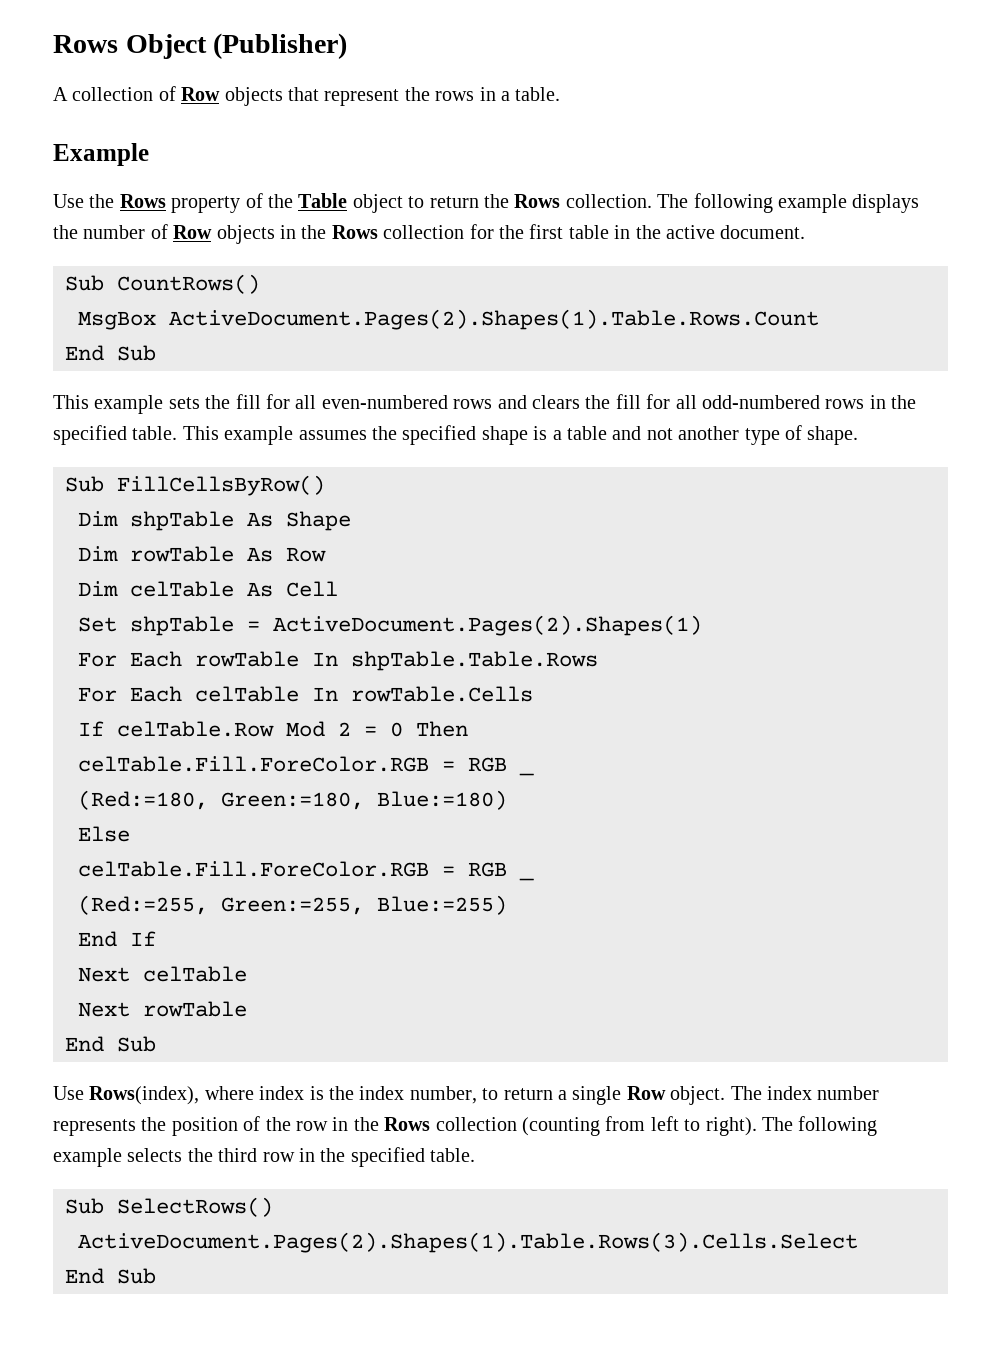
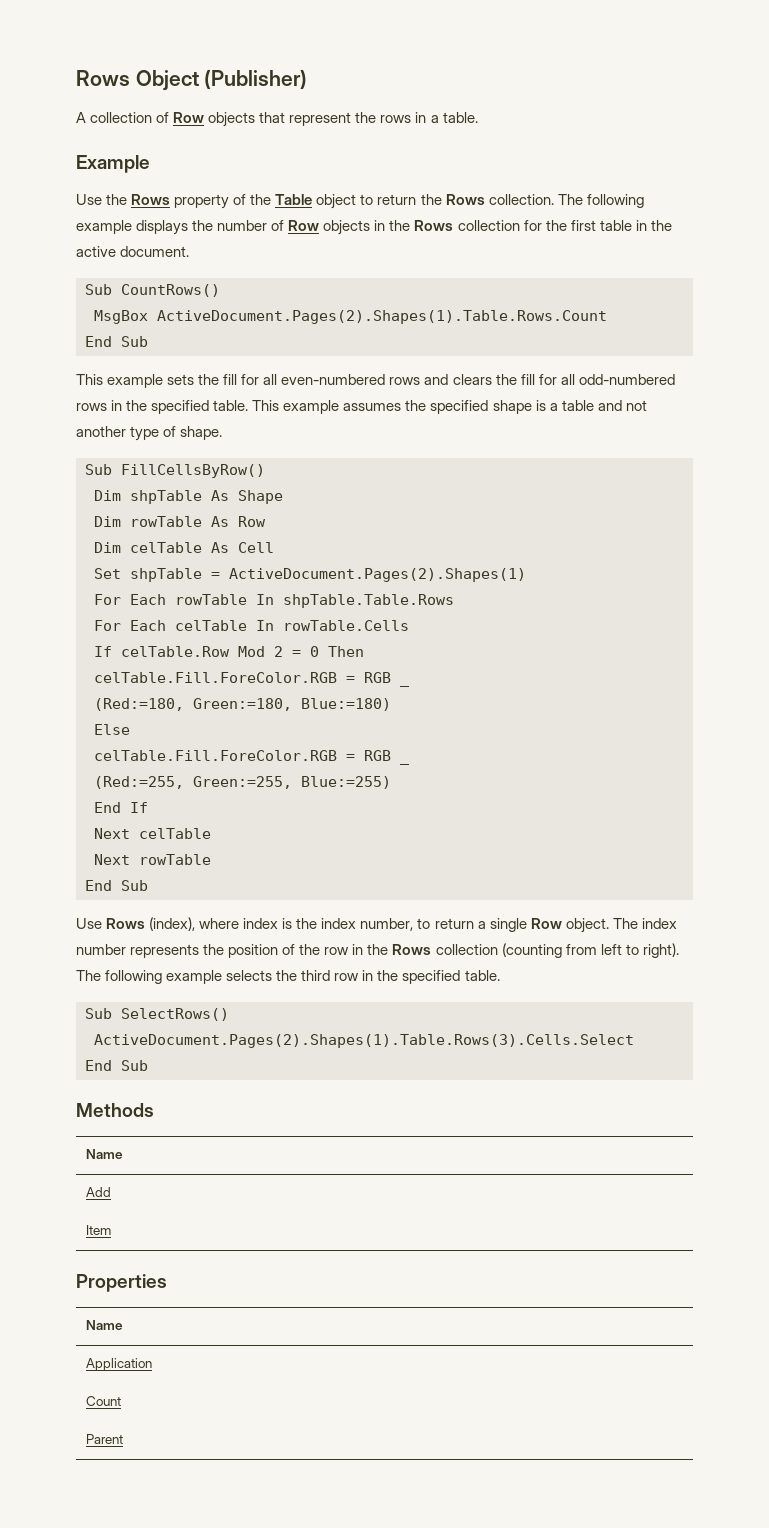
- Use Rows(index), where index is the index number, to return a single Row object.
+ Use Rows (index), where index is the index number, to return a single Row object.
+ Methods
+ Name
+ Add
+ Item
+ Properties
+ Name
+ Application
+ Count
+ Parent

